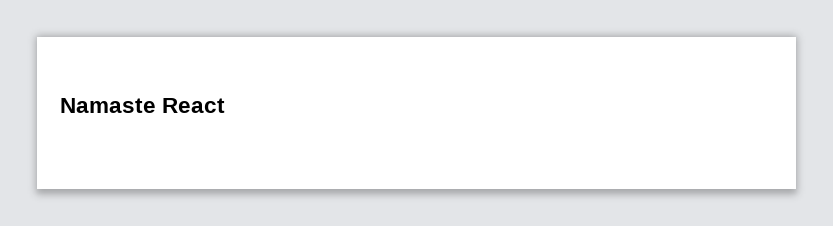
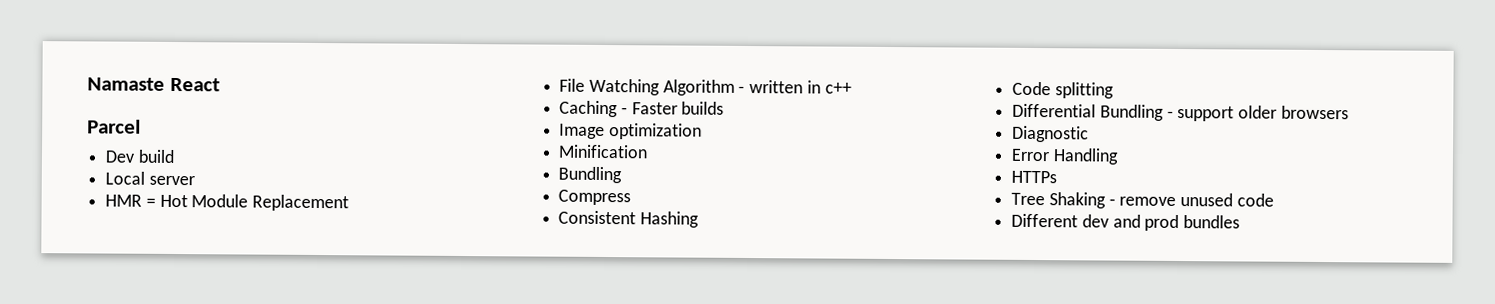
+ Parcel
+ Dev build
+ Local server
+ HMR = Hot Module Replacement
+ File Watching Algorithm - written in c++
+ Caching - Faster builds
+ Image optimization
+ Minification
+ Bundling
+ Compress
+ Consistent Hashing
+ Code splitting
+ Differential Bundling - support older browsers
+ Diagnostic
+ Error Handling
+ HTTPs
+ Tree Shaking - remove unused code
+ Different dev and prod bundles

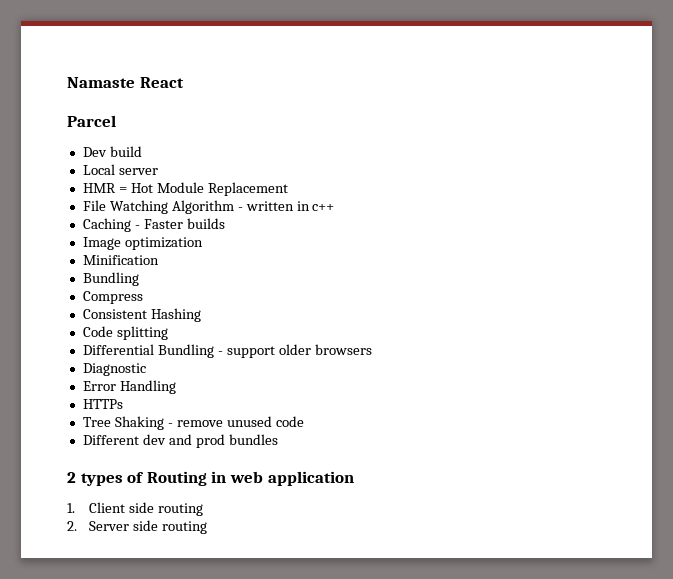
+ 2 types of Routing in web application
+ 1. Client side routing
+ 2. Server side routing

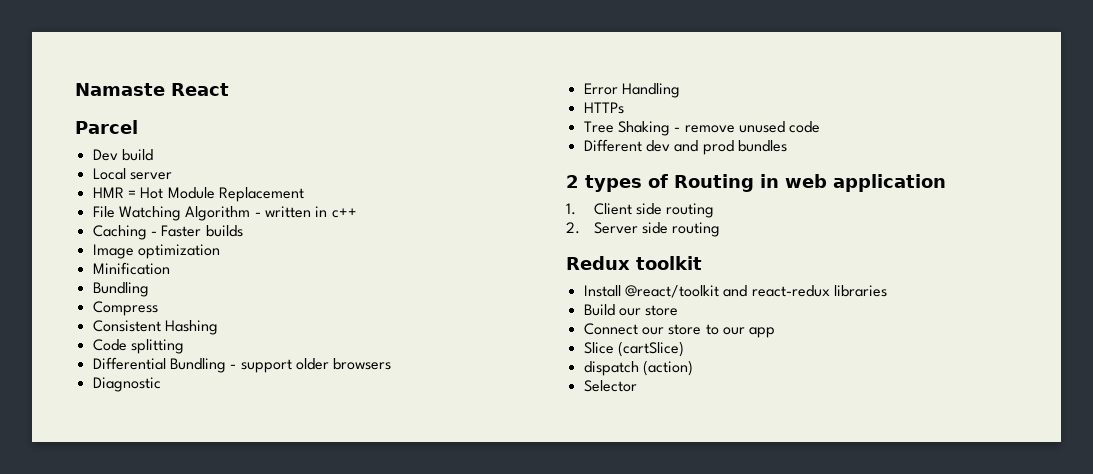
+ Redux toolkit
+ Install @react/toolkit and react-redux libraries
+ Build our store
+ Connect our store to our app
+ Slice (cartSlice)
+ dispatch (action)
+ Selector

